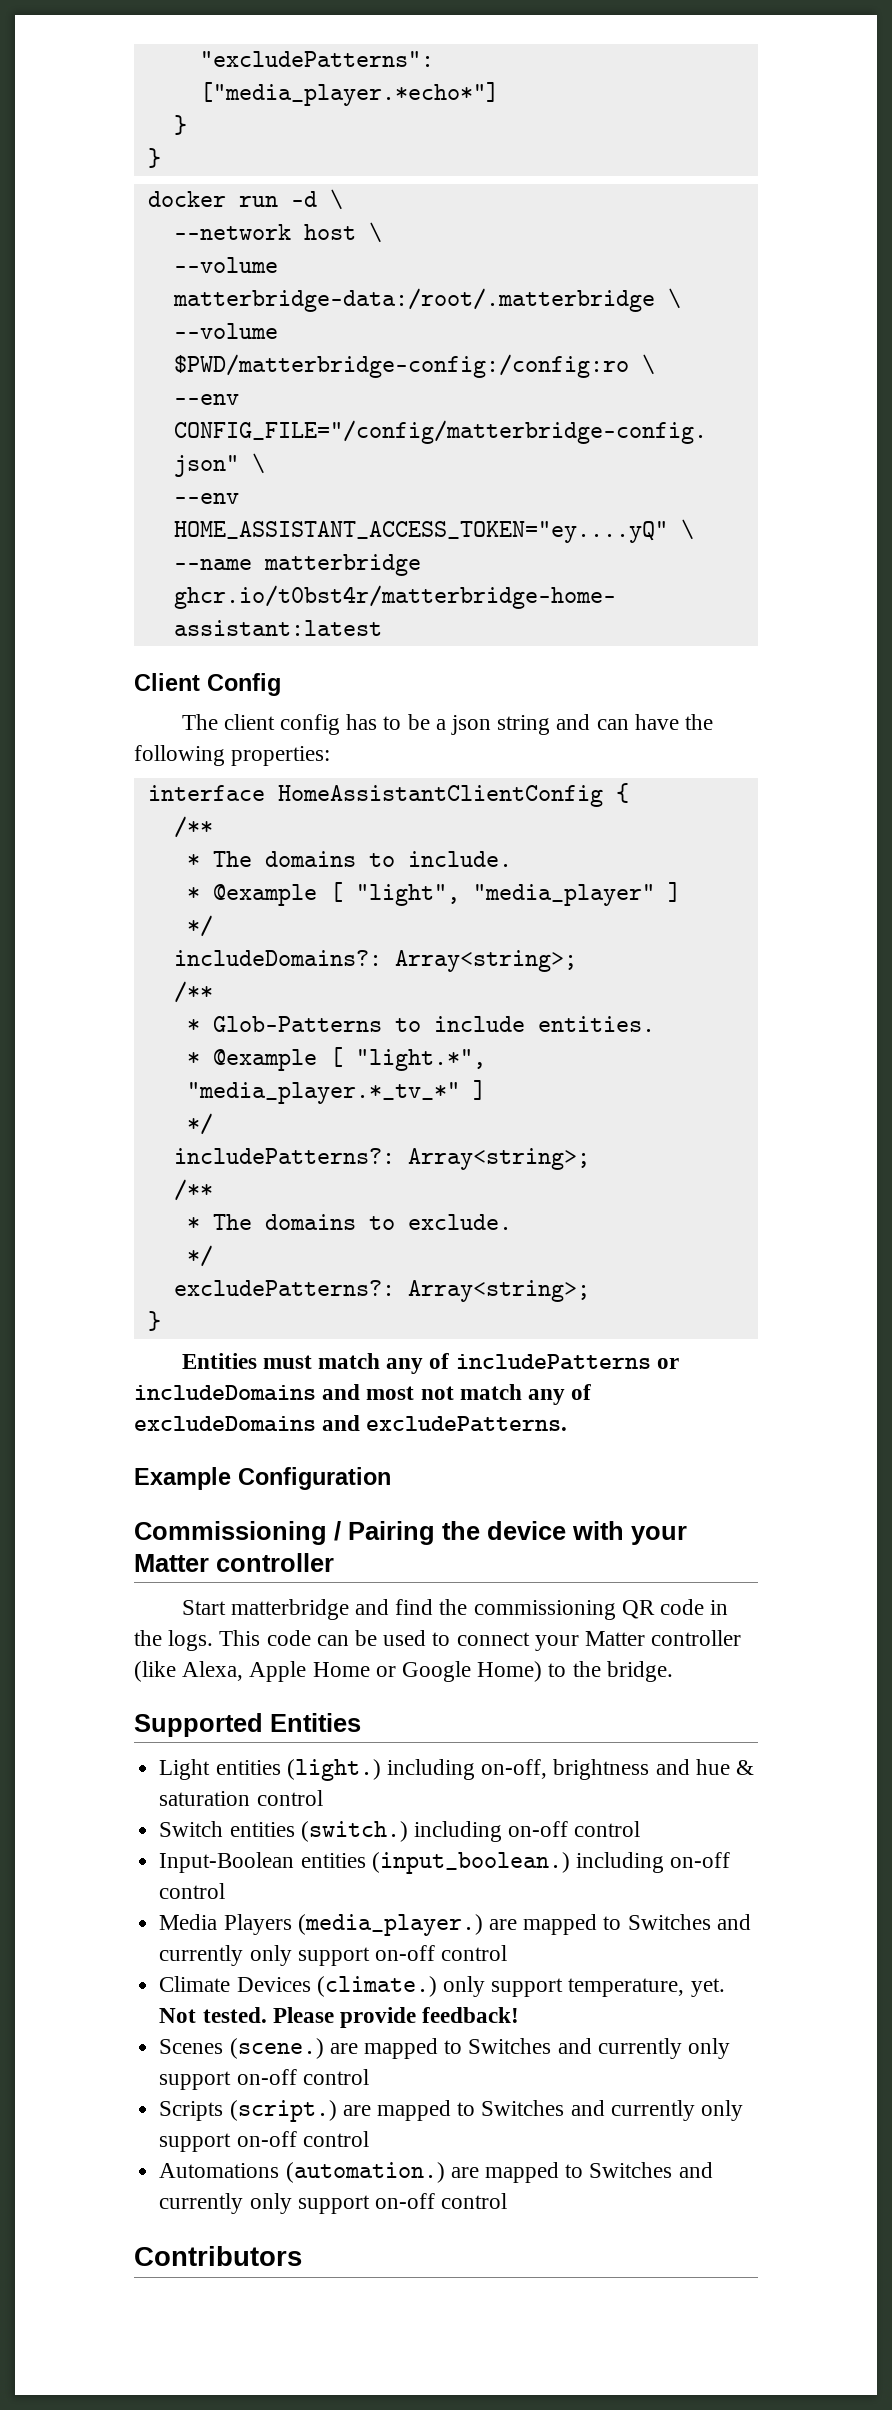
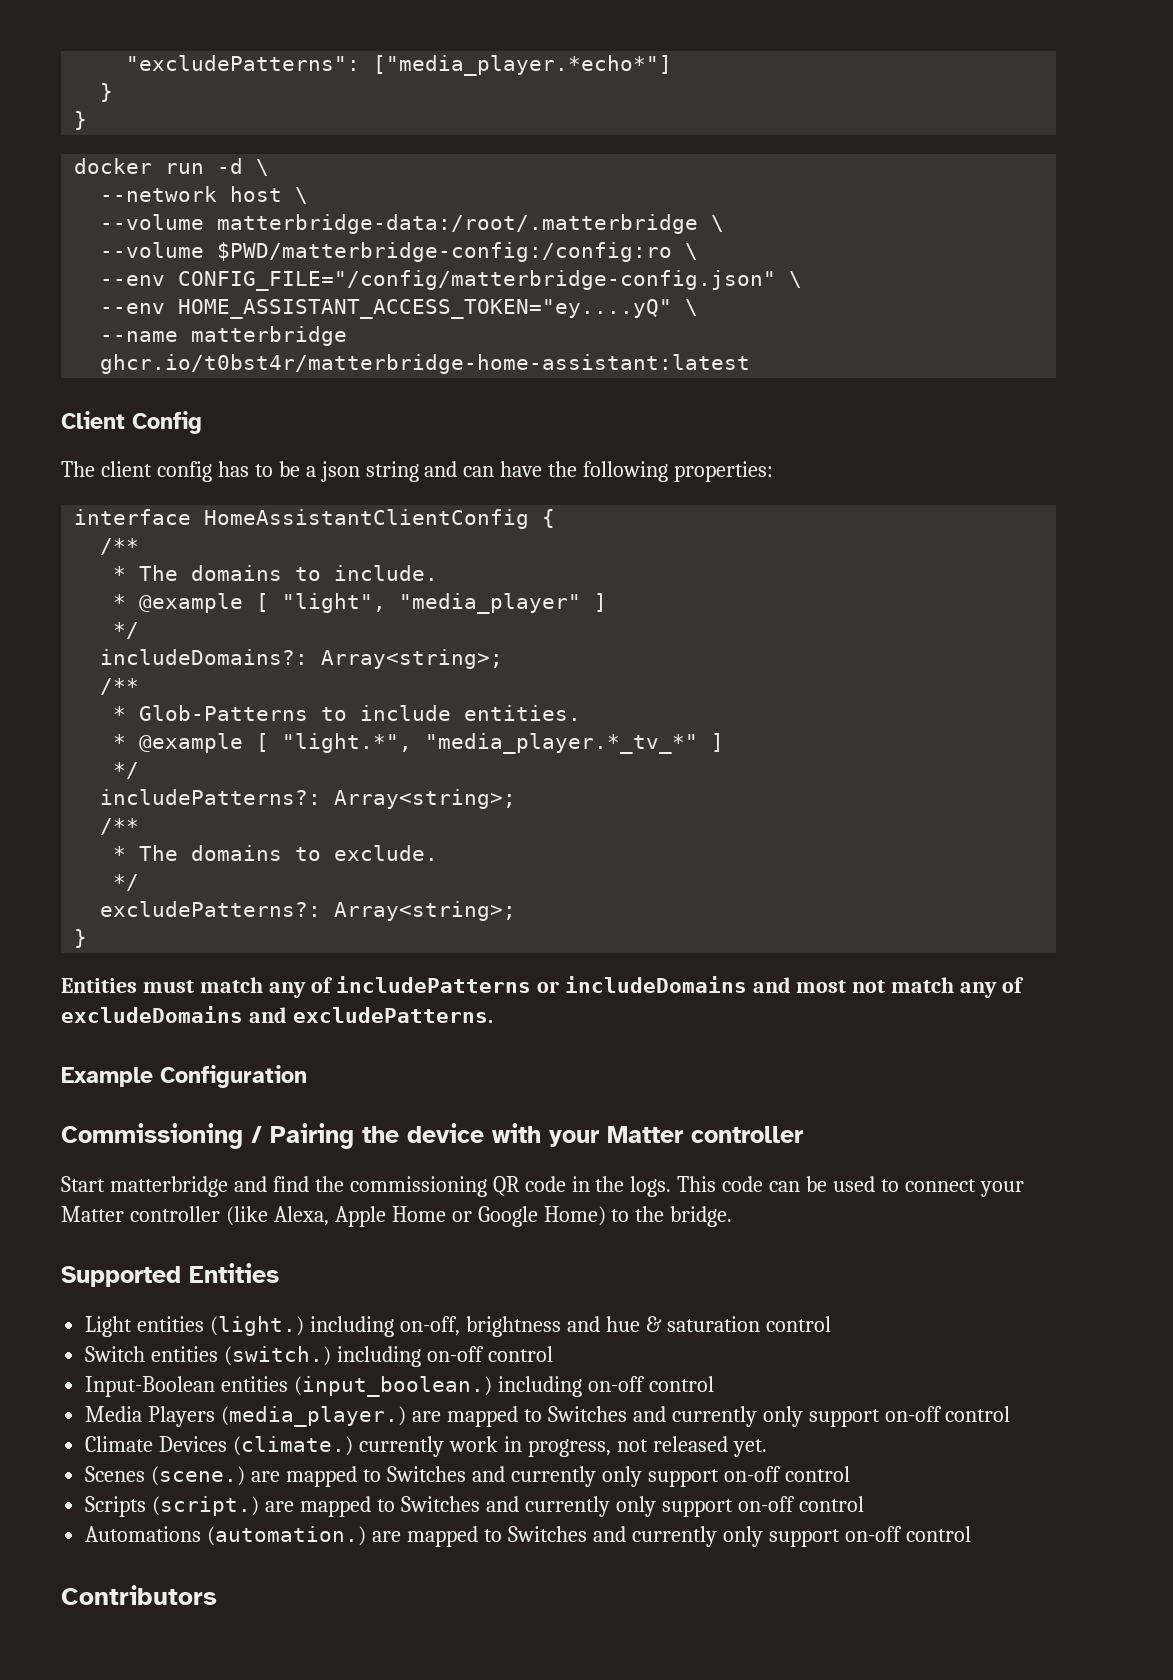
- Climate Devices (climate.) only support temperature, yet. Not tested. Please provide feedback!
+ Climate Devices (climate.) currently work in progress, not released yet.

